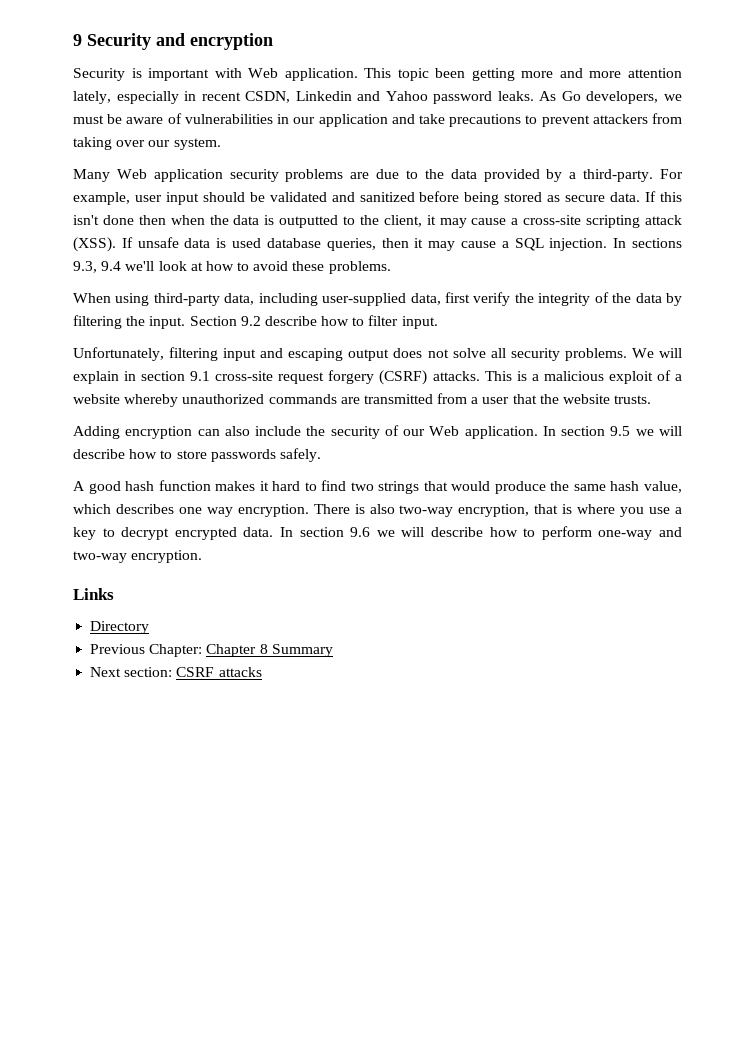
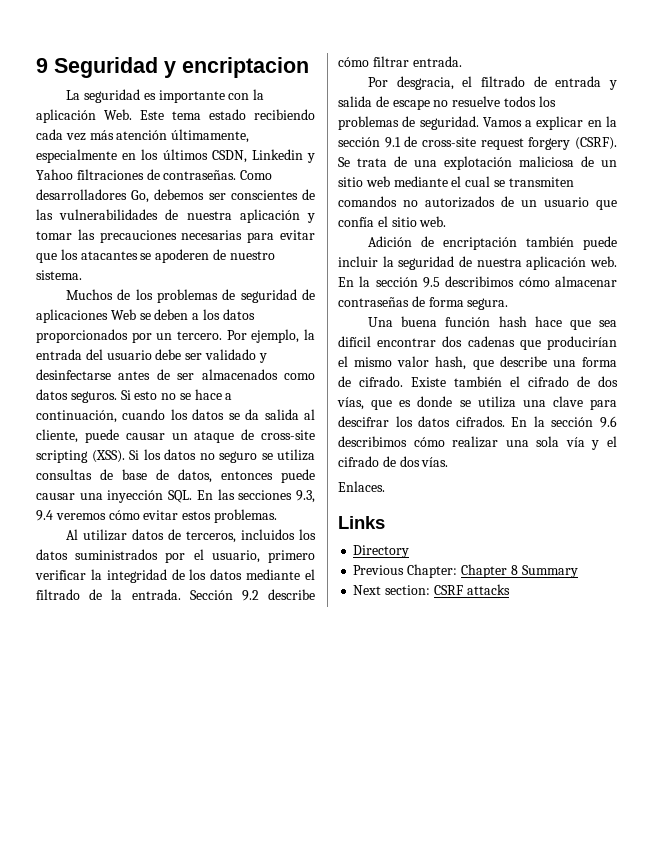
- 9 Security and encryption
- Security is important with Web application. This topic been getting more and more attention lately, especially in recent CSDN, Linkedin and Yahoo password leaks. As Go developers, we must be aware of vulnerabilities in our application and take precautions to prevent attackers from taking over our system.
- Many Web application security problems are due to the data provided by a third-party. For example, user input should be validated and sanitized before being stored as secure data. If this isn't done then when the data is outputted to the client, it may cause a cross-site scripting attack (XSS). If unsafe data is used database queries, then it may cause a SQL injection. In sections 9.3, 9.4 we'll look at how to avoid these problems.
- When using third-party data, including user-supplied data, first verify the integrity of the data by filtering the input. Section 9.2 describe how to filter input.
- Unfortunately, filtering input and escaping output does not solve all security problems. We will explain in section 9.1 cross-site request forgery (CSRF) attacks. This is a malicious exploit of a website whereby unauthorized commands are transmitted from a user that the website trusts.
- Adding encryption can also include the security of our Web application. In section 9.5 we will describe how to store passwords safely.
- A good hash function makes it hard to find two strings that would produce the same hash value, which describes one way encryption. There is also two-way encryption, that is where you use a key to decrypt encrypted data. In section 9.6 we will describe how to perform one-way and two-way encryption.
+ 9 Seguridad y encriptacion
+ La seguridad es importante con la aplicación Web. Este tema estado recibiendo cada vez más atención últimamente, especialmente en los últimos CSDN, Linkedin y Yahoo filtraciones de contraseñas. Como desarrolladores Go, debemos ser conscientes de las vulnerabilidades de nuestra aplicación y tomar las precauciones necesarias para evitar que los atacantes se apoderen de nuestro sistema.
+ Muchos de los problemas de seguridad de aplicaciones Web se deben a los datos proporcionados por un tercero. Por ejemplo, la entrada del usuario debe ser validado y desinfectarse antes de ser almacenados como datos seguros. Si esto no se hace a continuación, cuando los datos se da salida al cliente, puede causar un ataque de cross-site scripting (XSS). Si los datos no seguro se utiliza consultas de base de datos, entonces puede causar una inyección SQL. En las secciones 9.3, 9.4 veremos cómo evitar estos problemas.
+ Al utilizar datos de terceros, incluidos los datos suministrados por el usuario, primero verificar la integridad de los datos mediante el filtrado de la entrada. Sección 9.2 describe cómo filtrar entrada.
+ Por desgracia, el filtrado de entrada y salida de escape no resuelve todos los problemas de seguridad. Vamos a explicar en la sección 9.1 de cross-site request forgery (CSRF). Se trata de una explotación maliciosa de un sitio web mediante el cual se transmiten comandos no autorizados de un usuario que confía el sitio web.
+ Adición de encriptación también puede incluir la seguridad de nuestra aplicación web. En la sección 9.5 describimos cómo almacenar contraseñas de forma segura.
+ Una buena función hash hace que sea difícil encontrar dos cadenas que producirían el mismo valor hash, que describe una forma de cifrado. Existe también el cifrado de dos vías, que es donde se utiliza una clave para descifrar los datos cifrados. En la sección 9.6 describimos cómo realizar una sola vía y el cifrado de dos vías.
+ Enlaces.

